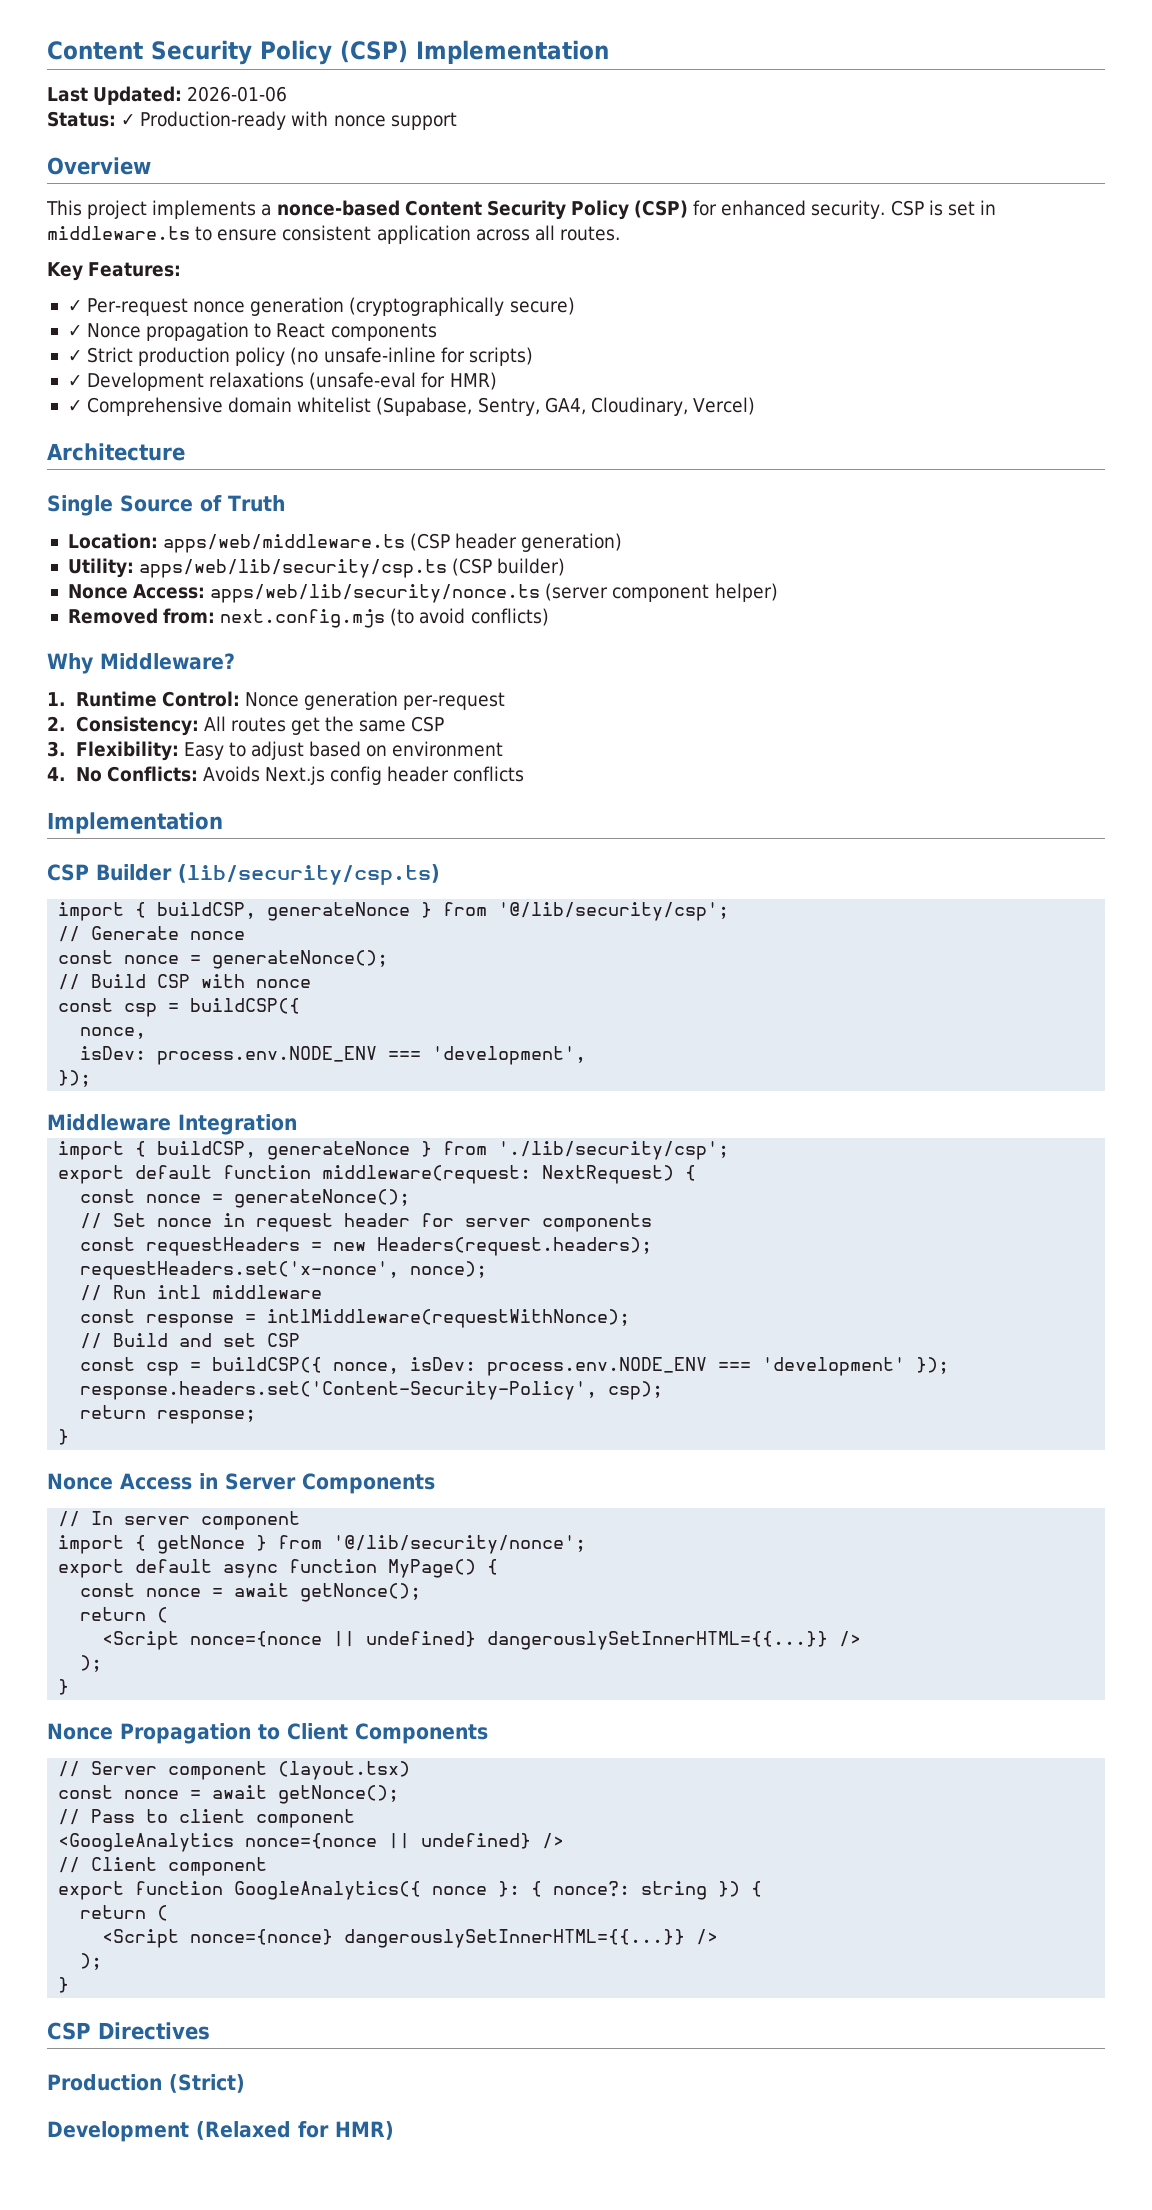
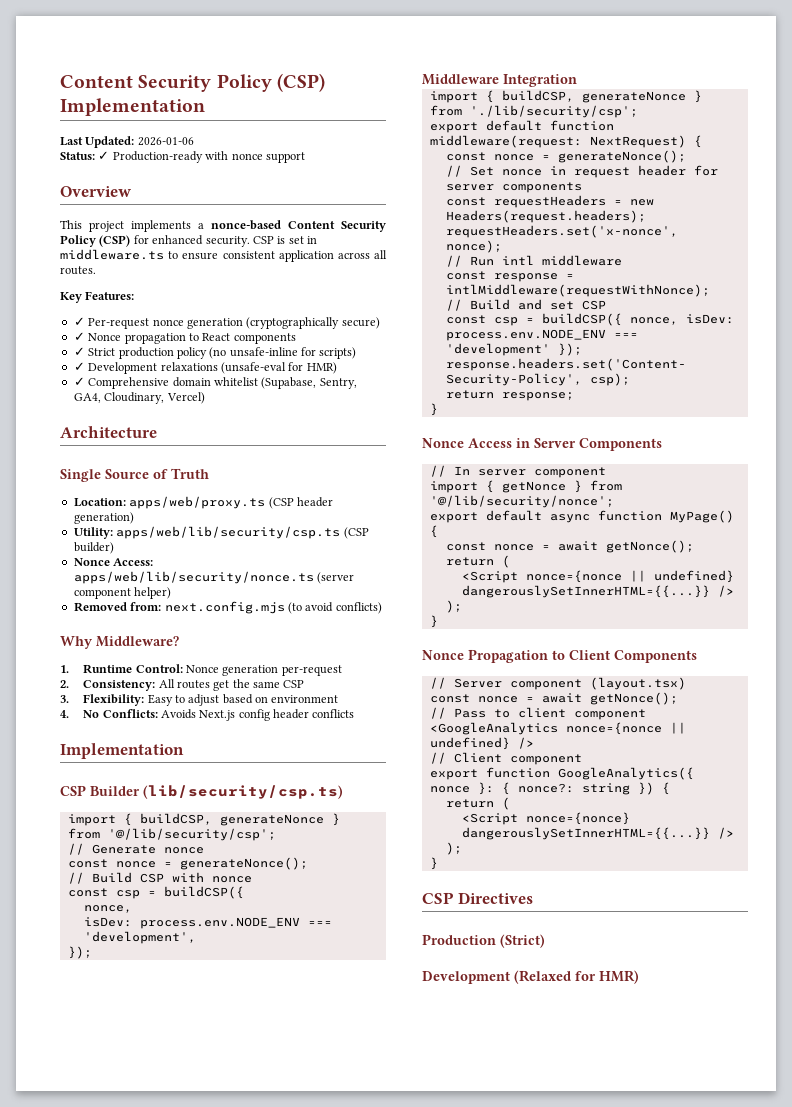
- Location: apps/web/middleware.ts (CSP header generation)
+ Location: apps/web/proxy.ts (CSP header generation)

